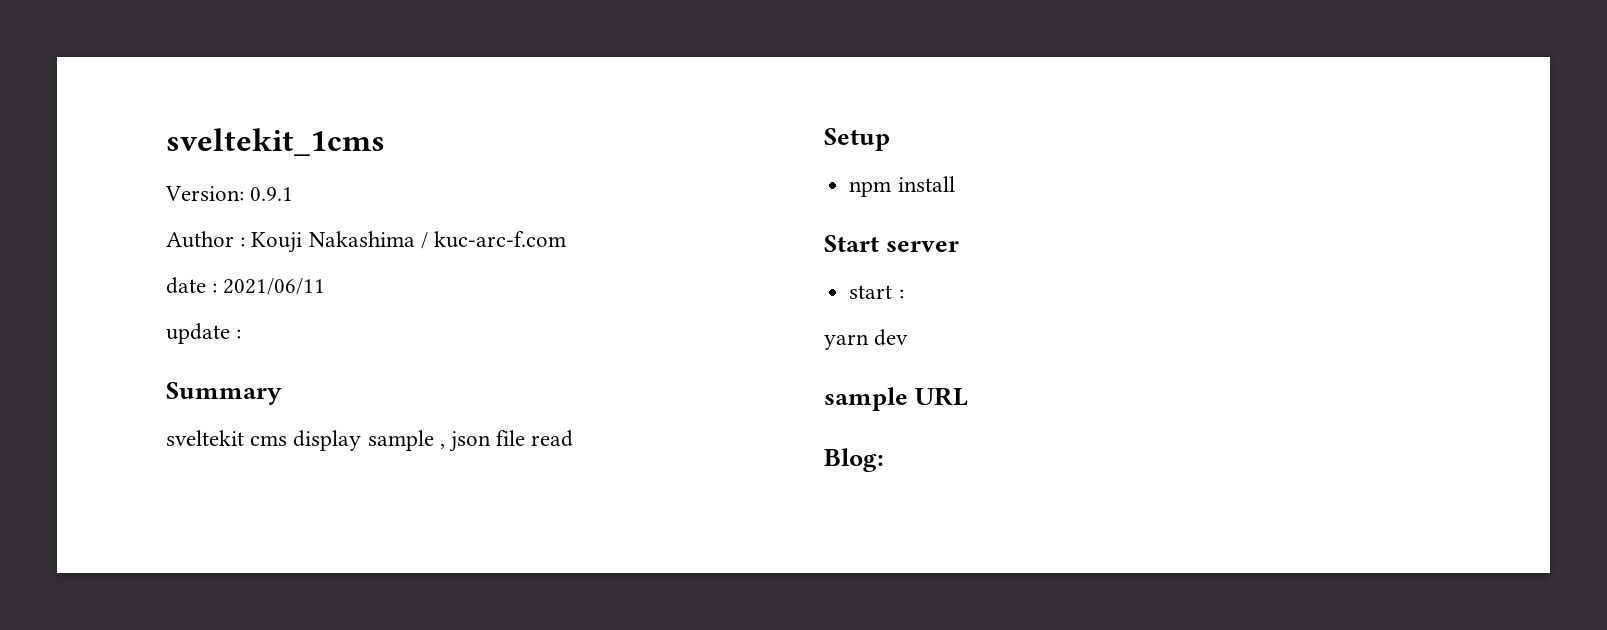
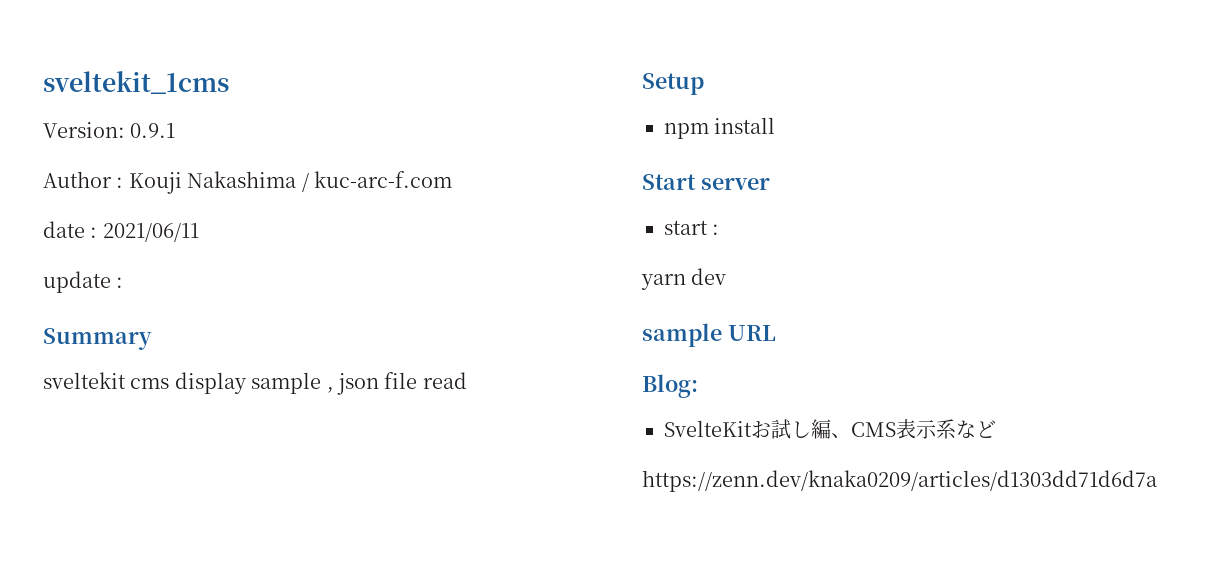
+ SvelteKitお試し編、CMS表示系など
+ https://zenn.dev/knaka0209/articles/d1303dd71d6d7a

